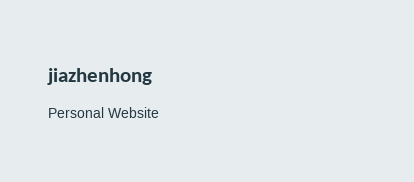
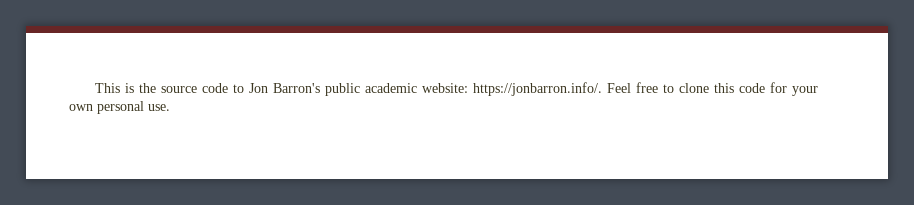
- jiazhenhong
- Personal Website
+ This is the source code to Jon Barron's public academic website: https://jonbarron.info/. Feel free to clone this code for your own personal use.

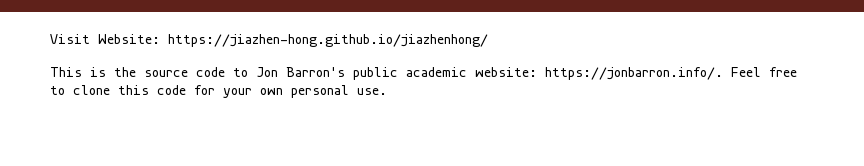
+ Visit Website: https://jiazhen-hong.github.io/jiazhenhong/

